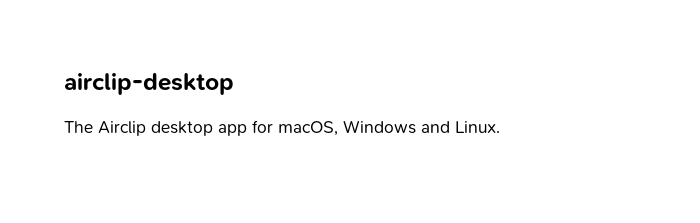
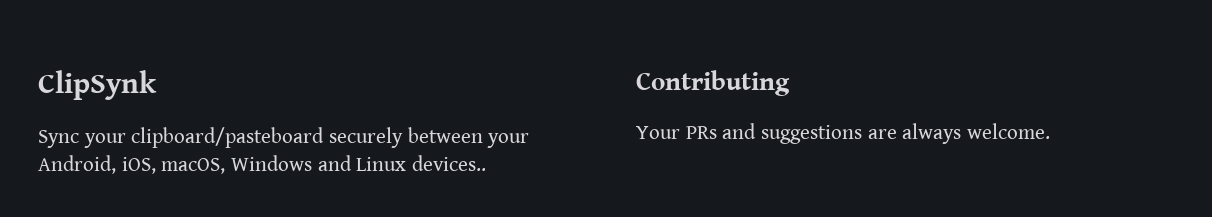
- airclip-desktop
- The Airclip desktop app for macOS, Windows and Linux.
+ ClipSynk
+ Sync your clipboard/pasteboard securely between your Android, iOS, macOS, Windows and Linux devices..
+ Contributing
+ Your PRs and suggestions are always welcome.

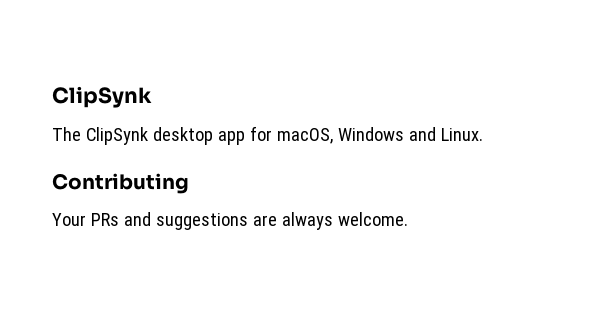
- Sync your clipboard/pasteboard securely between your Android, iOS, macOS, Windows and Linux devices..
+ The ClipSynk desktop app for macOS, Windows and Linux.

